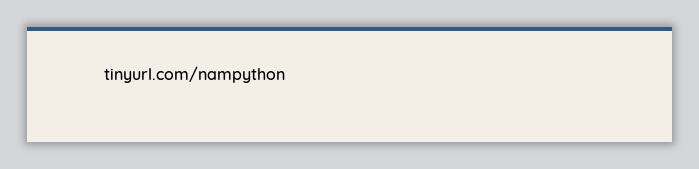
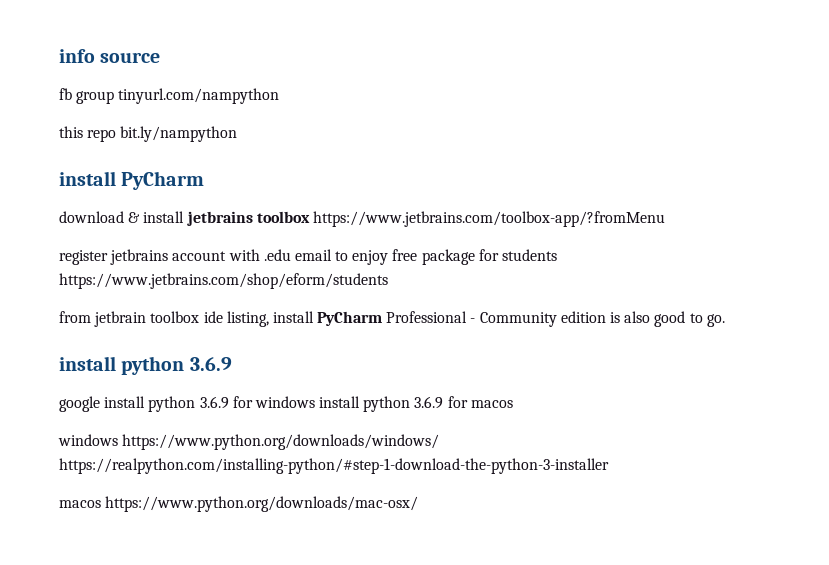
- tinyurl.com/nampython
+ info source
+ fb group tinyurl.com/nampython
+ this repo bit.ly/nampython
+ install PyCharm
+ download & install jetbrains toolbox https://www.jetbrains.com/toolbox-app/?fromMenu
+ register jetbrains account with .edu email to enjoy free package for students https://www.jetbrains.com/shop/eform/students
+ from jetbrain toolbox ide listing, install PyCharm Professional - Community edition is also good to go.
+ install python 3.6.9
+ google install python 3.6.9 for windows install python 3.6.9 for macos
+ windows https://www.python.org/downloads/windows/ https://realpython.com/installing-python/#step-1-download-the-python-3-installer
+ macos https://www.python.org/downloads/mac-osx/

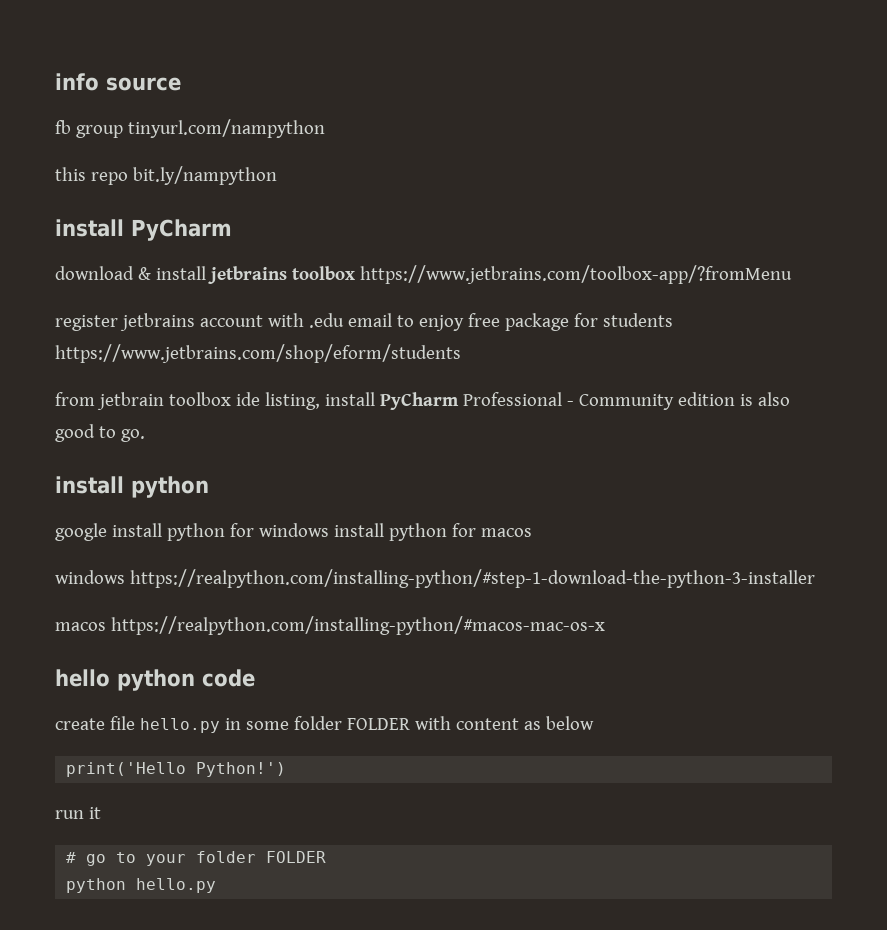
  from jetbrain toolbox ide listing, install PyCharm Professional - Community edition is also good to go.
- install python 3.6.9
+ install python
- google install python 3.6.9 for windows install python 3.6.9 for macos
+ google install python for windows install python for macos
- windows https://www.python.org/downloads/windows/ https://realpython.com/installing-python/#step-1-download-the-python-3-installer
+ windows https://realpython.com/installing-python/#step-1-download-the-python-3-installer
- macos https://www.python.org/downloads/mac-osx/
+ macos https://realpython.com/installing-python/#macos-mac-os-x
+ hello python code
+ create file hello.py in some folder FOLDER with content as below
+ print('Hello Python!')
+ run it
+ # go to your folder FOLDER
+ python hello.py

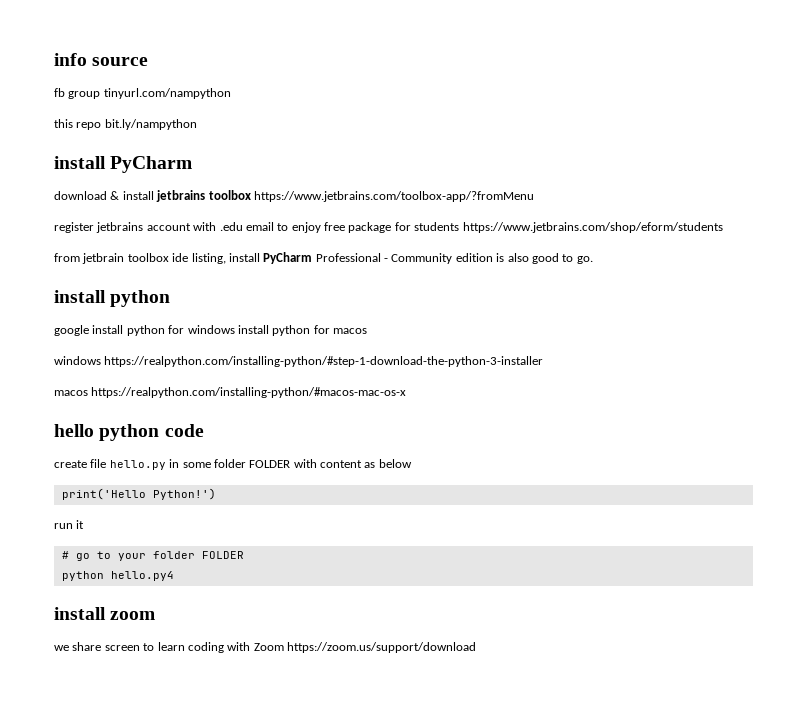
- python hello.py
+ python hello.py4
+ install zoom
+ we share screen to learn coding with Zoom https://zoom.us/support/download

